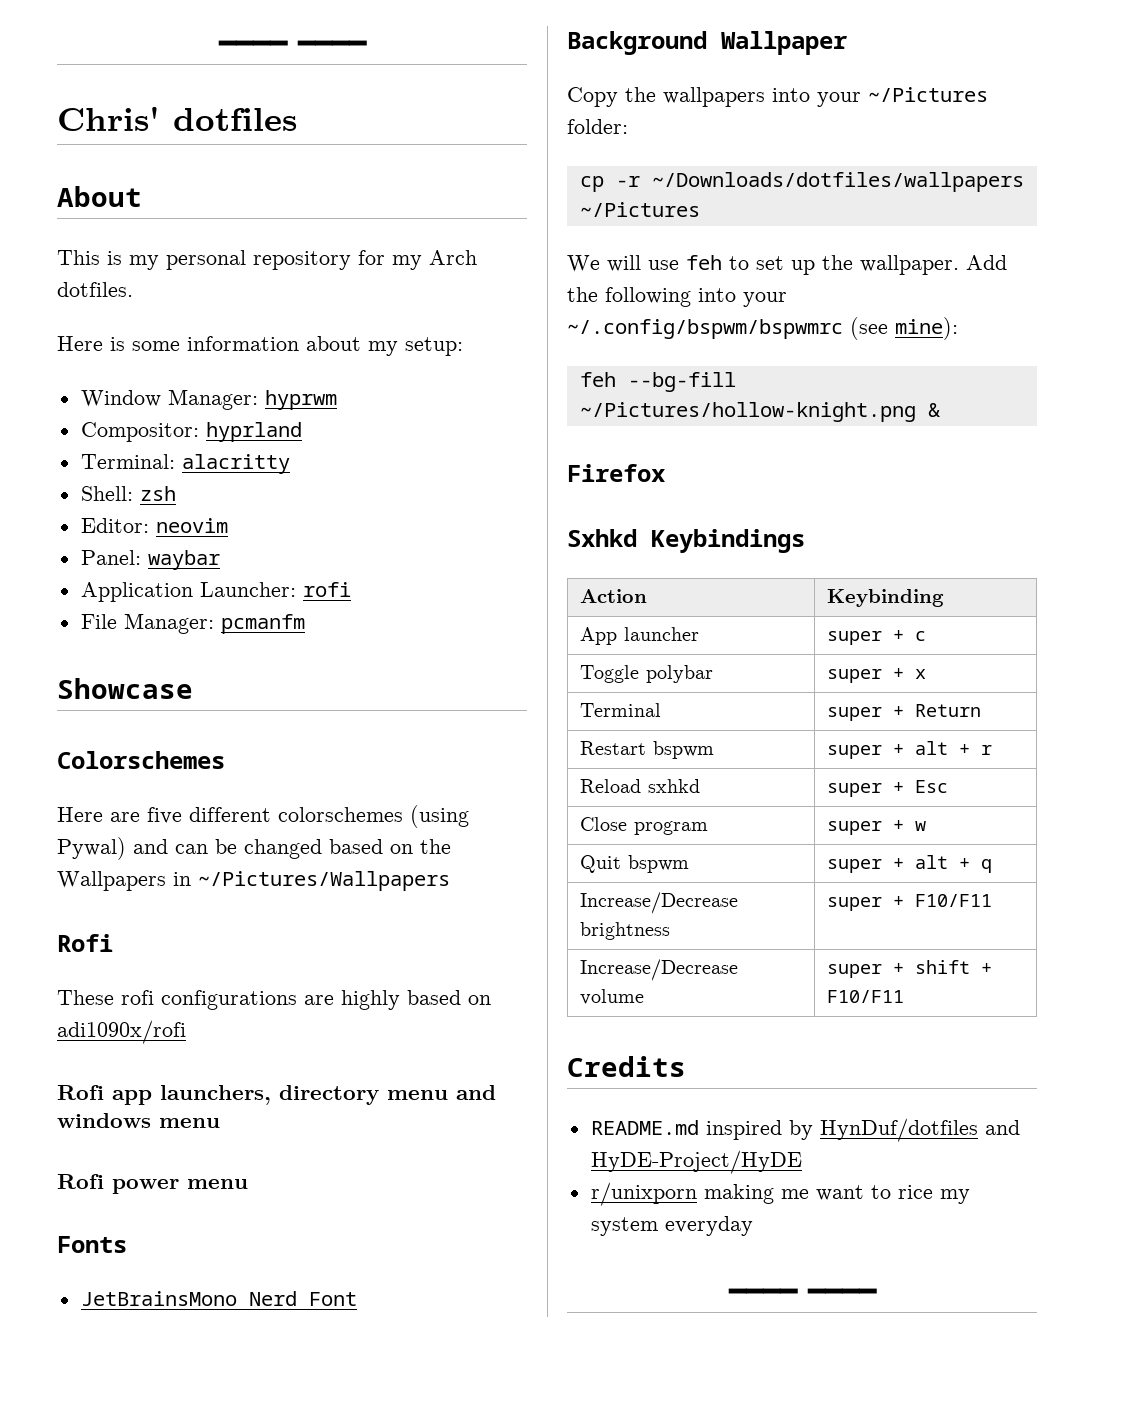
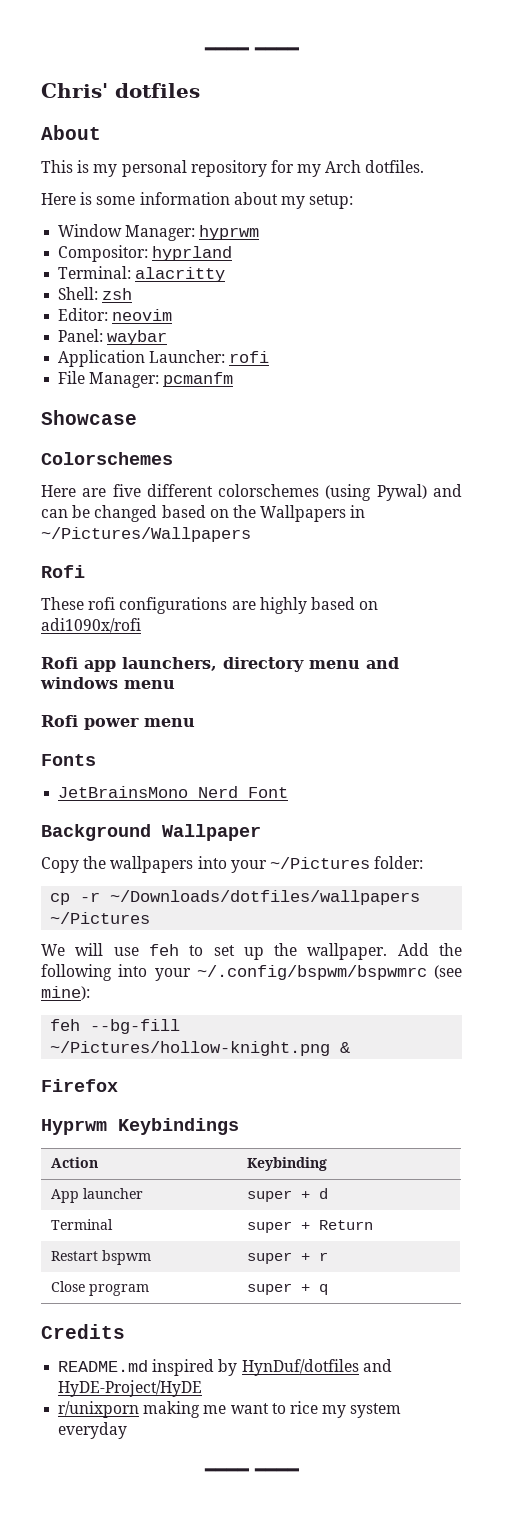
- Sxhkd Keybindings
+ Hyprwm Keybindings
- App launcher | super + c
- Toggle polybar | super + x
+ App launcher | super + d
- Restart bspwm | super + alt + r
+ Restart bspwm | super + r
- Reload sxhkd | super + Esc
- Close program | super + w
- Quit bspwm | super + alt + q
- Increase/Decrease brightness | super + F10/F11
- Increase/Decrease volume | super + shift + F10/F11
+ Close program | super + q

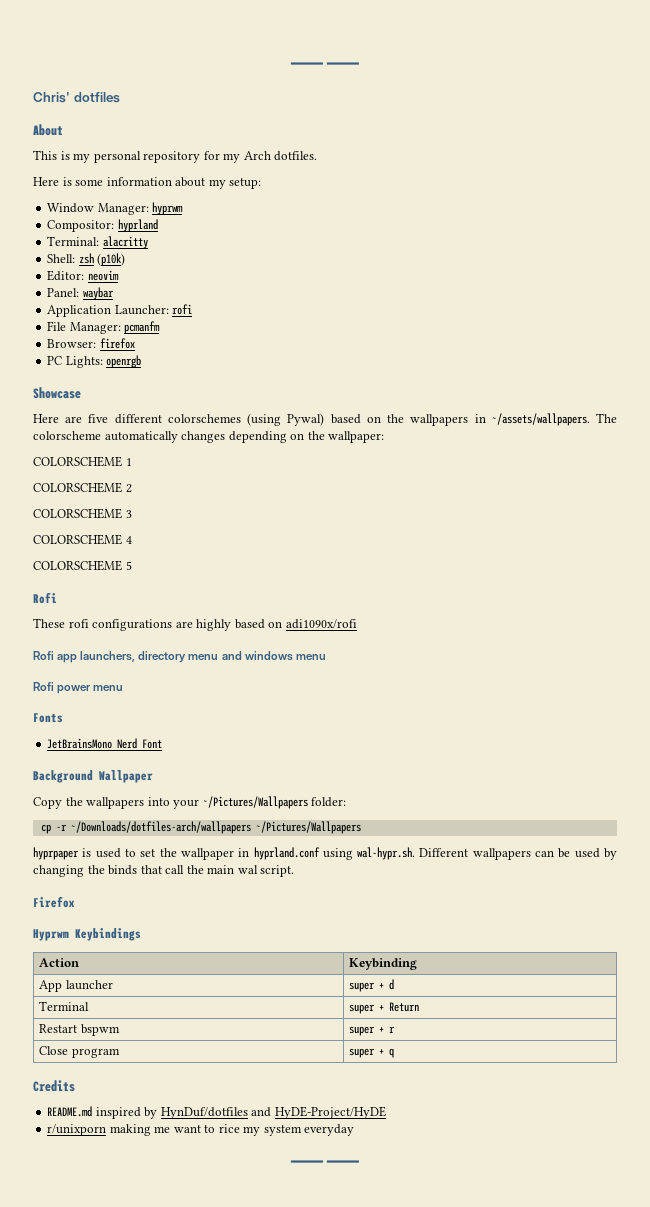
- Shell: zsh
+ Shell: zsh (p10k)
+ Browser: firefox
+ PC Lights: openrgb
- Colorschemes
- Here are five different colorschemes (using Pywal) and can be changed based on the Wallpapers in ~/Pictures/Wallpapers
+ Here are five different colorschemes (using Pywal) based on the wallpapers in ~/assets/wallpapers. The colorscheme automatically changes depending on the wallpaper:
+ COLORSCHEME 1
+ COLORSCHEME 2
+ COLORSCHEME 3
+ COLORSCHEME 4
+ COLORSCHEME 5
- Copy the wallpapers into your ~/Pictures folder:
+ Copy the wallpapers into your ~/Pictures/Wallpapers folder:
- cp -r ~/Downloads/dotfiles/wallpapers ~/Pictures
- We will use feh to set up the wallpaper. Add the following into your ~/.config/bspwm/bspwmrc (see mine):
- feh --bg-fill ~/Pictures/hollow-knight.png &
+ cp -r ~/Downloads/dotfiles-arch/wallpapers ~/Pictures/Wallpapers
+ hyprpaper is used to set the wallpaper in hyprland.conf using wal-hypr.sh. Different wallpapers can be used by changing the binds that call the main wal script.

